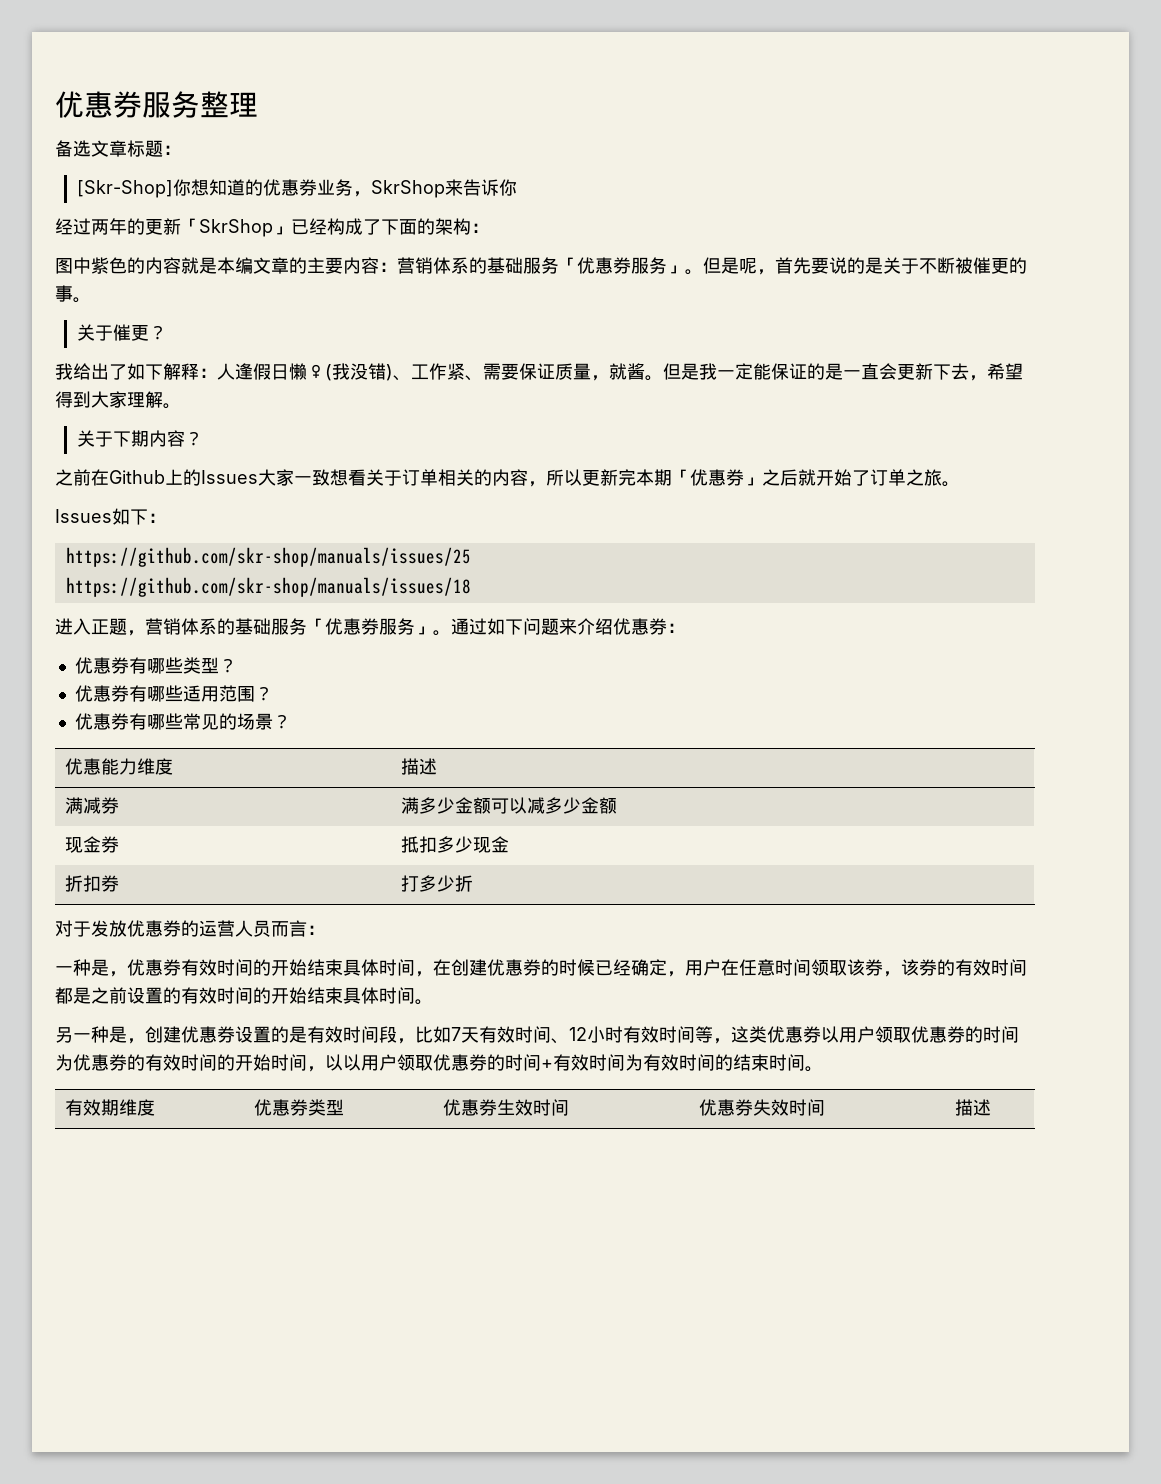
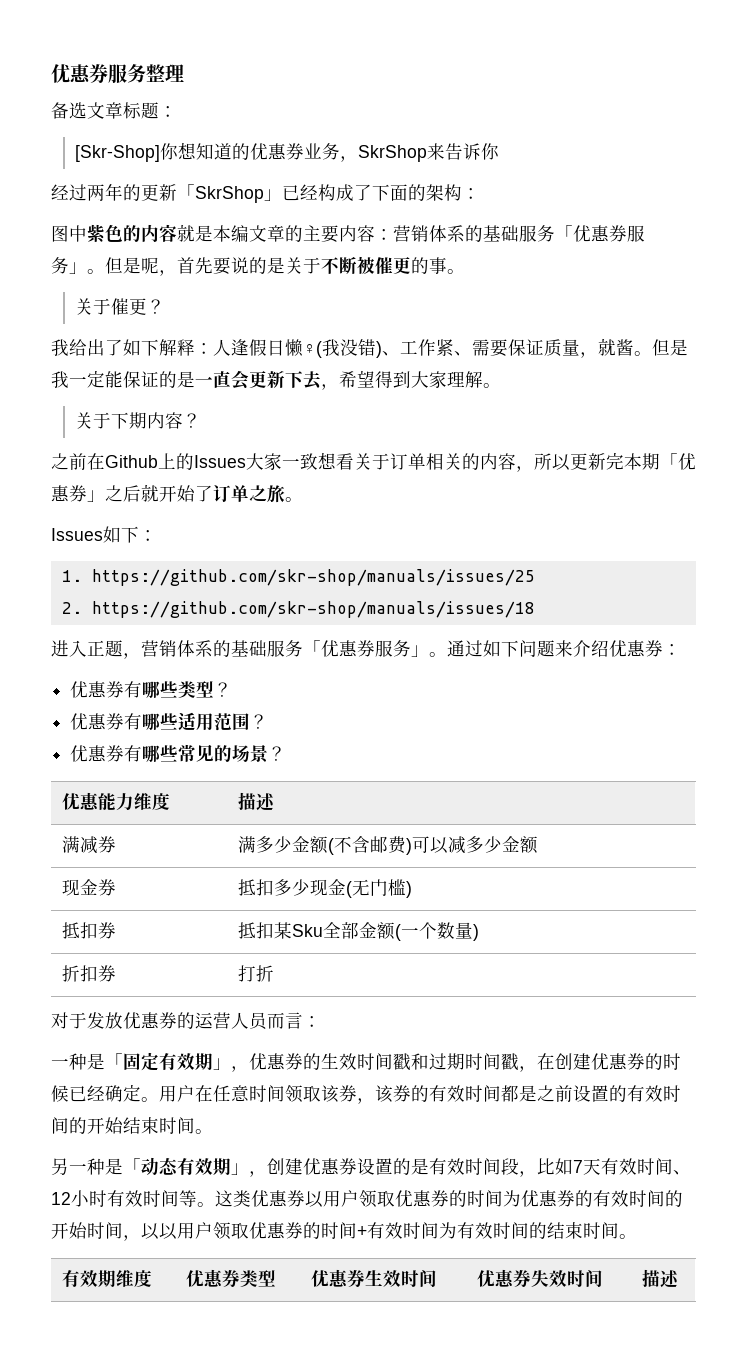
- https://github.com/skr-shop/manuals/issues/25
+ 1. https://github.com/skr-shop/manuals/issues/25
- https://github.com/skr-shop/manuals/issues/18
+ 2. https://github.com/skr-shop/manuals/issues/18
- 满减券 | 满多少金额可以减多少金额
+ 满减券 | 满多少金额(不含邮费)可以减多少金额
- 现金券 | 抵扣多少现金
+ 现金券 | 抵扣多少现金(无门槛)
+ 抵扣券 | 抵扣某Sku全部金额(一个数量)
- 折扣券 | 打多少折
+ 折扣券 | 打折
- 一种是，优惠券有效时间的开始结束具体时间，在创建优惠券的时候已经确定，用户在任意时间领取该券，该券的有效时间都是之前设置的有效时间的开始结束具体时间。
+ 一种是「固定有效期」，优惠券的生效时间戳和过期时间戳，在创建优惠券的时候已经确定。用户在任意时间领取该券，该券的有效时间都是之前设置的有效时间的开始结束时间。
- 另一种是，创建优惠券设置的是有效时间段，比如7天有效时间、12小时有效时间等，这类优惠券以用户领取优惠券的时间为优惠券的有效时间的开始时间，以以用户领取优惠券的时间+有效时间为有效时间的结束时间。
+ 另一种是「动态有效期」，创建优惠券设置的是有效时间段，比如7天有效时间、12小时有效时间等。这类优惠券以用户领取优惠券的时间为优惠券的有效时间的开始时间，以以用户领取优惠券的时间+有效时间为有效时间的结束时间。

